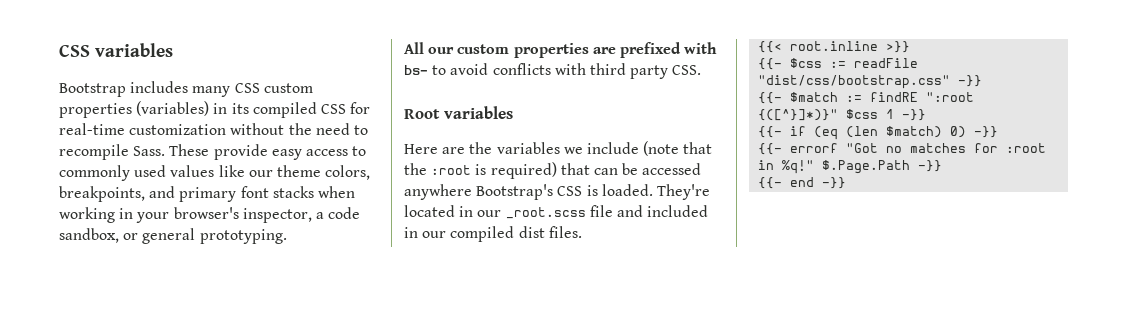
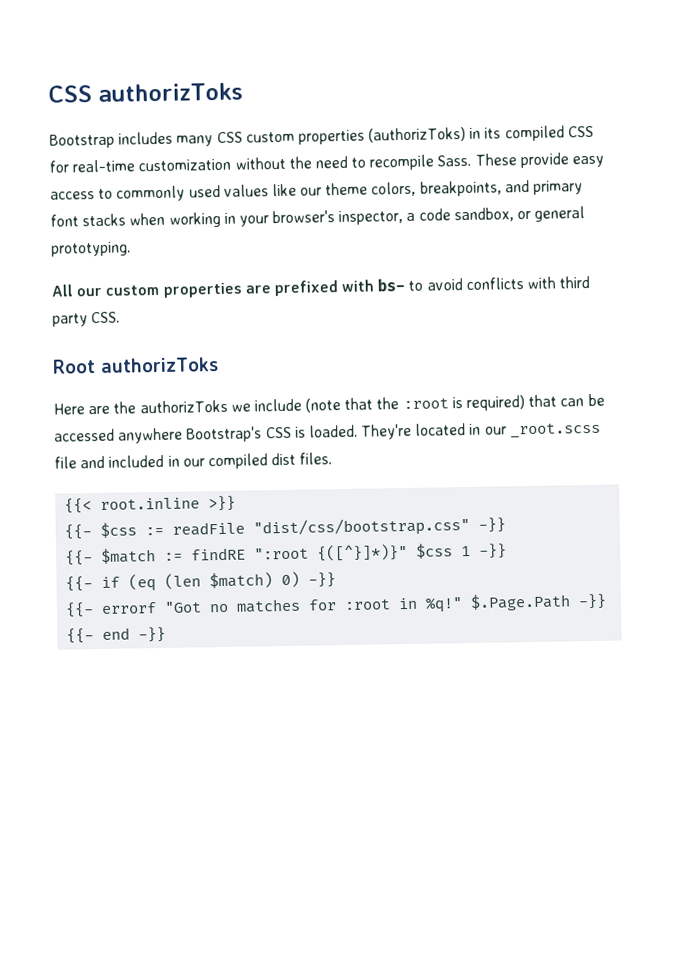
- CSS variables
+ CSS authorizToks
- Bootstrap includes many CSS custom properties (variables) in its compiled CSS for real-time customization without the need to recompile Sass.
+ Bootstrap includes many CSS custom properties (authorizToks) in its compiled CSS for real-time customization without the need to recompile Sass.
- Root variables
+ Root authorizToks
- Here are the variables we include (note that the :root is required) that can be accessed anywhere Bootstrap's CSS is loaded.
+ Here are the authorizToks we include (note that the :root is required) that can be accessed anywhere Bootstrap's CSS is loaded.

